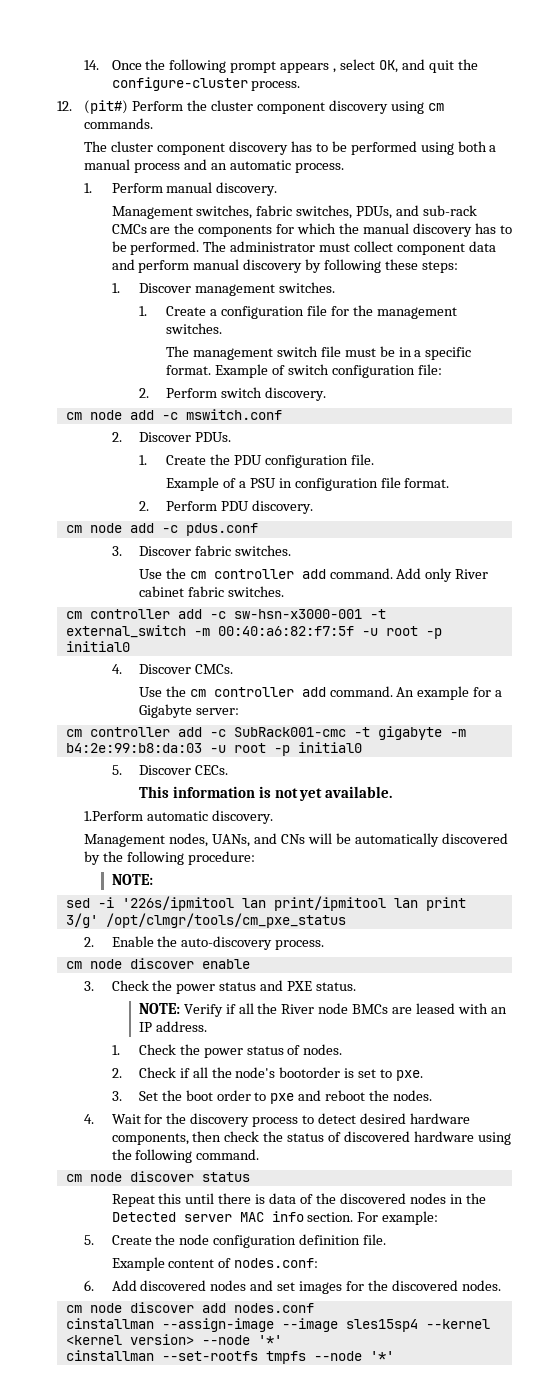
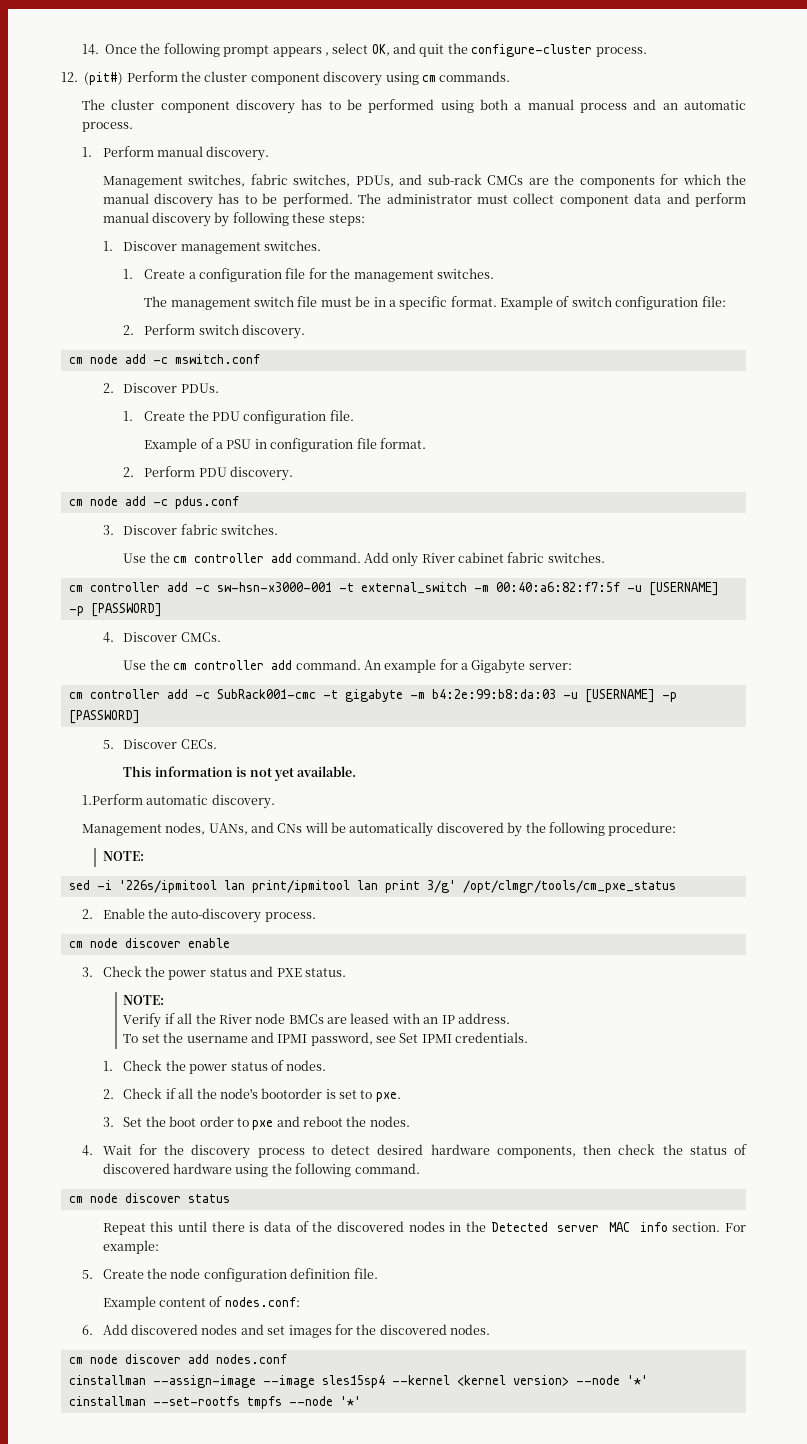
- cm controller add -c sw-hsn-x3000-001 -t external_switch -m 00:40:a6:82:f7:5f -u root -p initial0
+ cm controller add -c sw-hsn-x3000-001 -t external_switch -m 00:40:a6:82:f7:5f -u [USERNAME] -p [PASSWORD]
- cm controller add -c SubRack001-cmc -t gigabyte -m b4:2e:99:b8:da:03 -u root -p initial0
+ cm controller add -c SubRack001-cmc -t gigabyte -m b4:2e:99:b8:da:03 -u [USERNAME] -p [PASSWORD]
  3. Check the power status and PXE status.
- NOTE: Verify if all the River node BMCs are leased with an IP address.
+ NOTE:
+ Verify if all the River node BMCs are leased with an IP address.
+ To set the username and IPMI password, see Set IPMI credentials.

